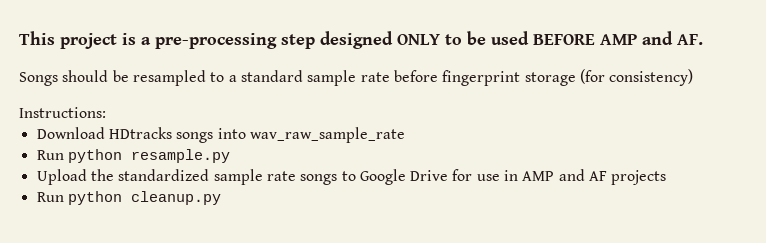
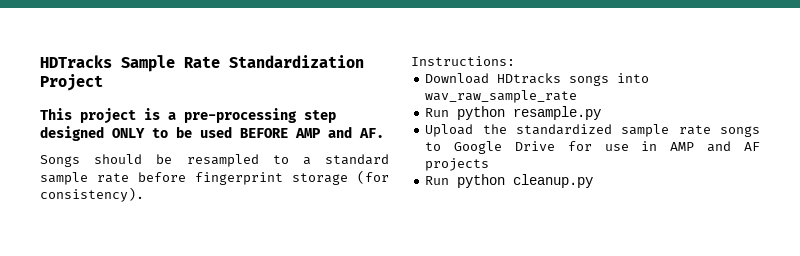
+ HDTracks Sample Rate Standardization Project
- Songs should be resampled to a standard sample rate before fingerprint storage (for consistency)
+ Songs should be resampled to a standard sample rate before fingerprint storage (for consistency).

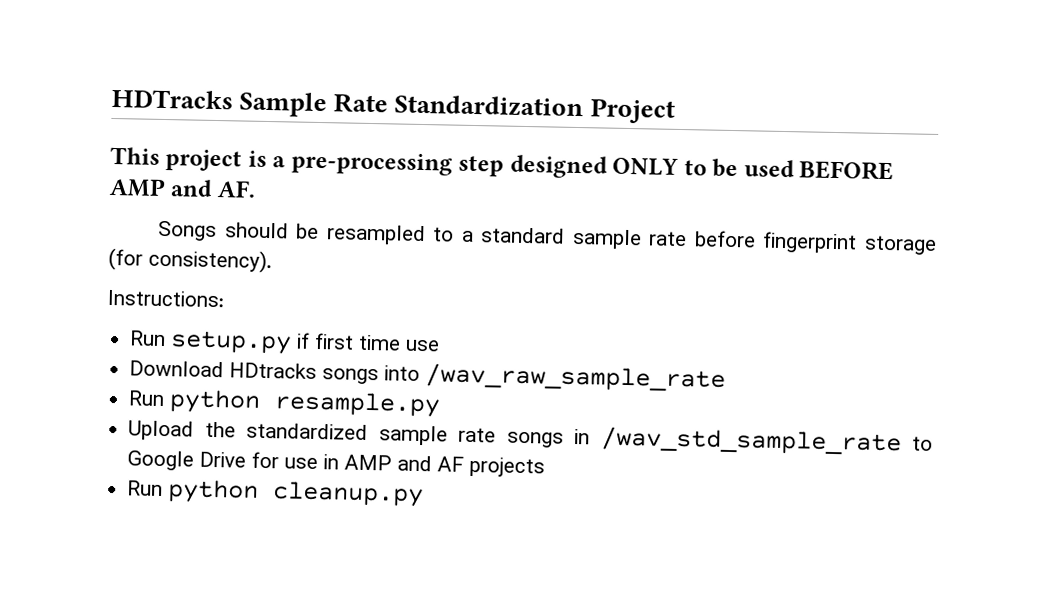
+ Run setup.py if first time use
- Download HDtracks songs into wav_raw_sample_rate
+ Download HDtracks songs into /wav_raw_sample_rate
- Upload the standardized sample rate songs to Google Drive for use in AMP and AF projects
+ Upload the standardized sample rate songs in /wav_std_sample_rate to Google Drive for use in AMP and AF projects

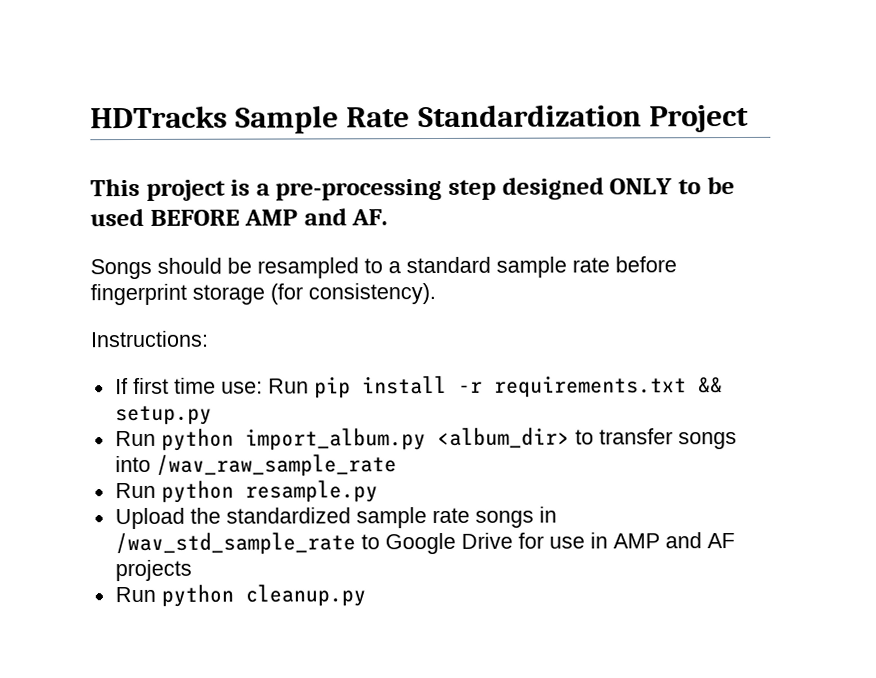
- Run setup.py if first time use
- Download HDtracks songs into /wav_raw_sample_rate
+ If first time use: Run pip install -r requirements.txt && setup.py
+ Run python import_album.py <album_dir> to transfer songs into /wav_raw_sample_rate

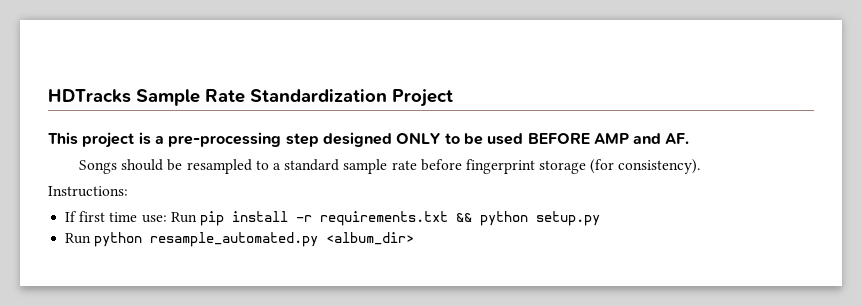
- If first time use: Run pip install -r requirements.txt && setup.py
+ If first time use: Run pip install -r requirements.txt && python setup.py
- Run python import_album.py <album_dir> to transfer songs into /wav_raw_sample_rate
- Run python resample.py
- Upload the standardized sample rate songs in /wav_std_sample_rate to Google Drive for use in AMP and AF projects
- Run python cleanup.py
+ Run python resample_automated.py <album_dir>

